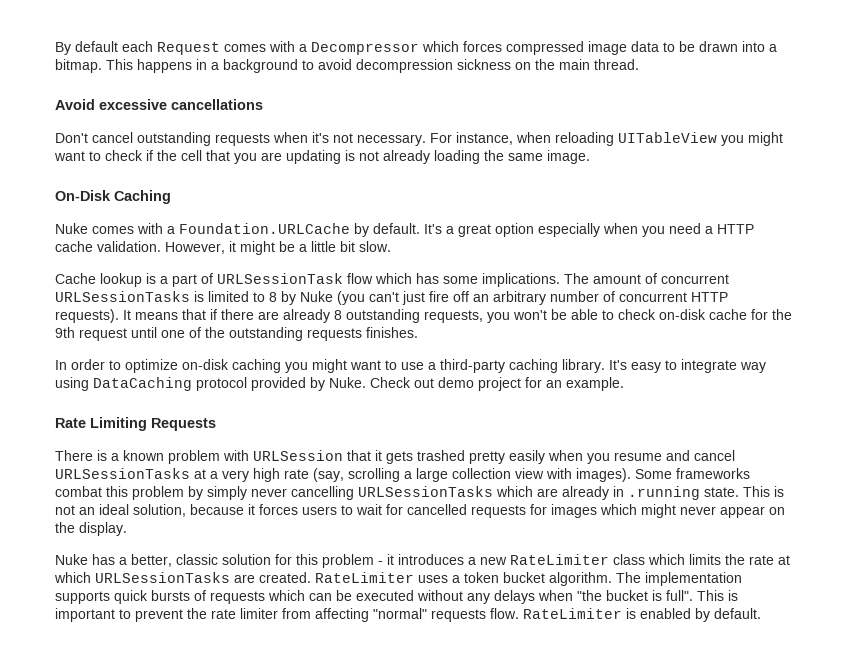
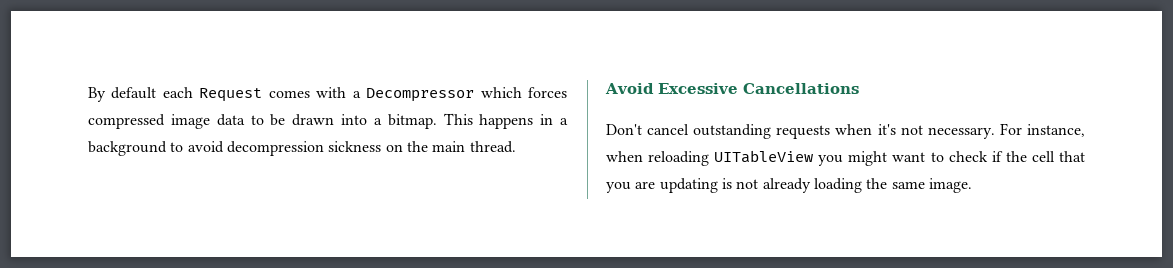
- Avoid excessive cancellations
+ Avoid Excessive Cancellations
- On-Disk Caching
- Nuke comes with a Foundation.URLCache by default. It's a great option especially when you need a HTTP cache validation. However, it might be a little bit slow.
- Cache lookup is a part of URLSessionTask flow which has some implications. The amount of concurrent URLSessionTasks is limited to 8 by Nuke (you can't just fire off an arbitrary number of concurrent HTTP requests). It means that if there are already 8 outstanding requests, you won't be able to check on-disk cache for the 9th request until one of the outstanding requests finishes.
- In order to optimize on-disk caching you might want to use a third-party caching library. It's easy to integrate way using DataCaching protocol provided by Nuke. Check out demo project for an example.
- Rate Limiting Requests
- There is a known problem with URLSession that it gets trashed pretty easily when you resume and cancel URLSessionTasks at a very high rate (say, scrolling a large collection view with images). Some frameworks combat this problem by simply never cancelling URLSessionTasks which are already in .running state. This is not an ideal solution, because it forces users to wait for cancelled requests for images which might never appear on the display.
- Nuke has a better, classic solution for this problem - it introduces a new RateLimiter class which limits the rate at which URLSessionTasks are created. RateLimiter uses a token bucket algorithm. The implementation supports quick bursts of requests which can be executed without any delays when "the bucket is full". This is important to prevent the rate limiter from affecting "normal" requests flow. RateLimiter is enabled by default.

